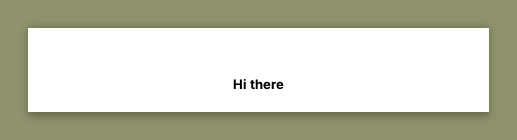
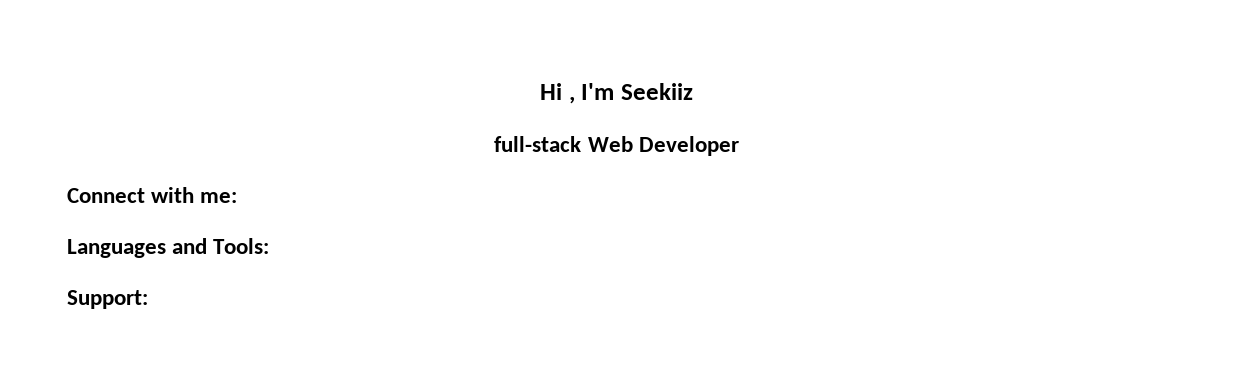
- Hi there
+ Hi , I'm Seekiiz
+ full-stack Web Developer
+ Connect with me:
+ Languages and Tools:
+ Support:

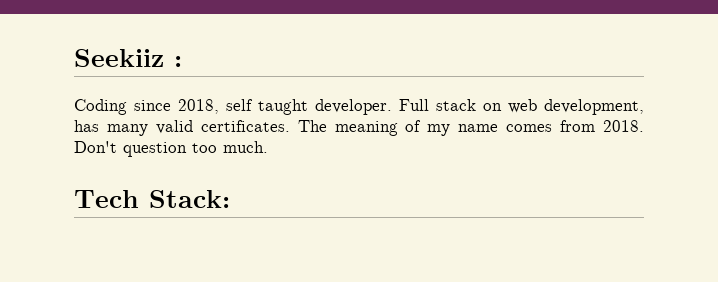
- Hi , I'm Seekiiz
- full-stack Web Developer
- Connect with me:
- Languages and Tools:
- Support:
+ Seekiiz :
+ Coding since 2018, self taught developer. Full stack on web development, has many valid certificates. The meaning of my name comes from 2018. Don't question too much.
+ Tech Stack:

